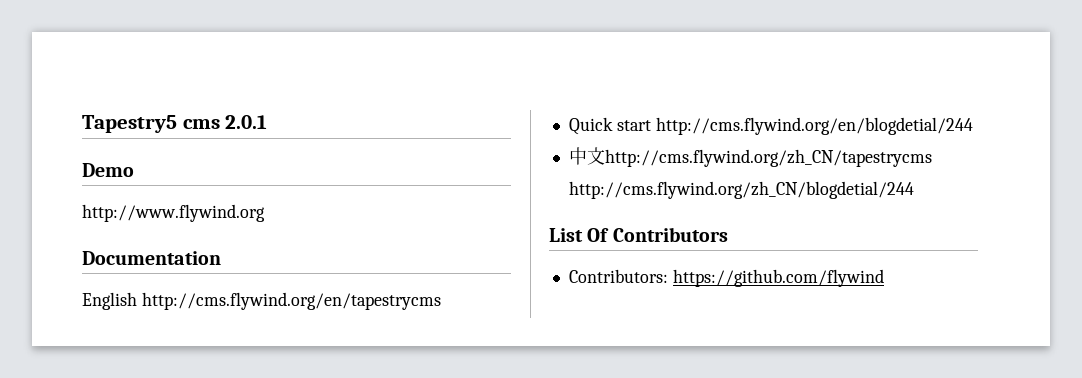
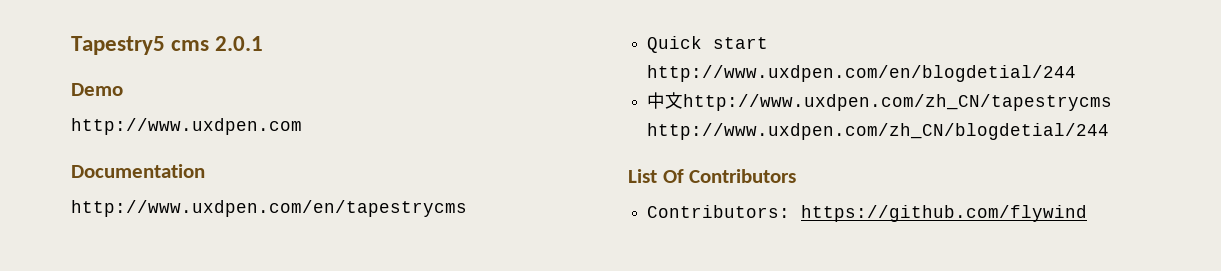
- http://www.flywind.org
+ http://www.uxdpen.com
- English http://cms.flywind.org/en/tapestrycms
+ http://www.uxdpen.com/en/tapestrycms
- Quick start http://cms.flywind.org/en/blogdetial/244
+ Quick start http://www.uxdpen.com/en/blogdetial/244
- 中文http://cms.flywind.org/zh_CN/tapestrycms http://cms.flywind.org/zh_CN/blogdetial/244
+ 中文http://www.uxdpen.com/zh_CN/tapestrycms http://www.uxdpen.com/zh_CN/blogdetial/244

